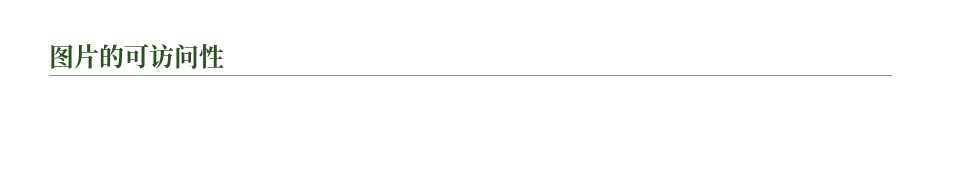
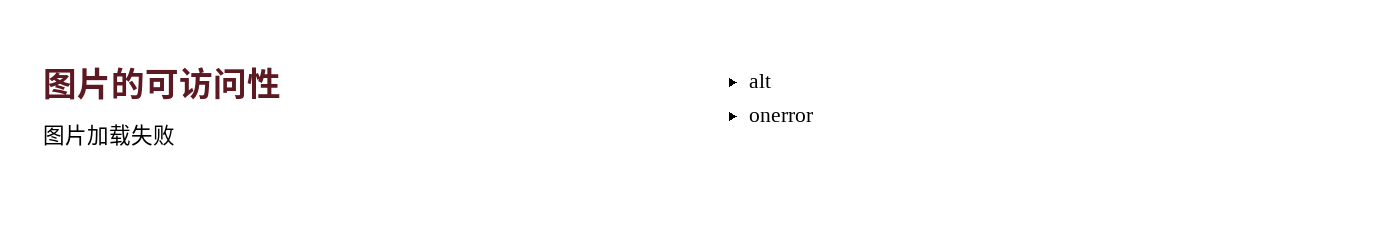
+ 图片加载失败
+ alt
+ onerror

